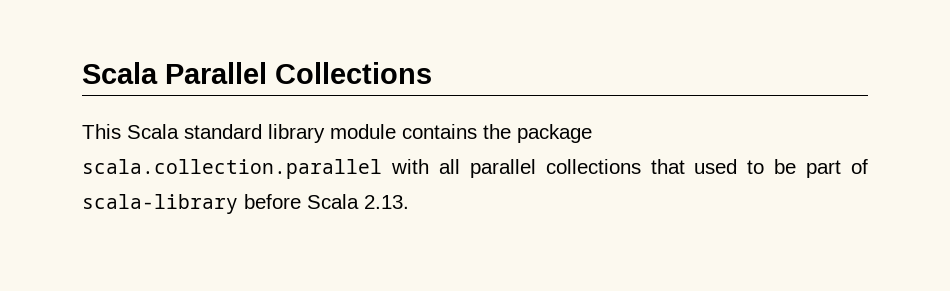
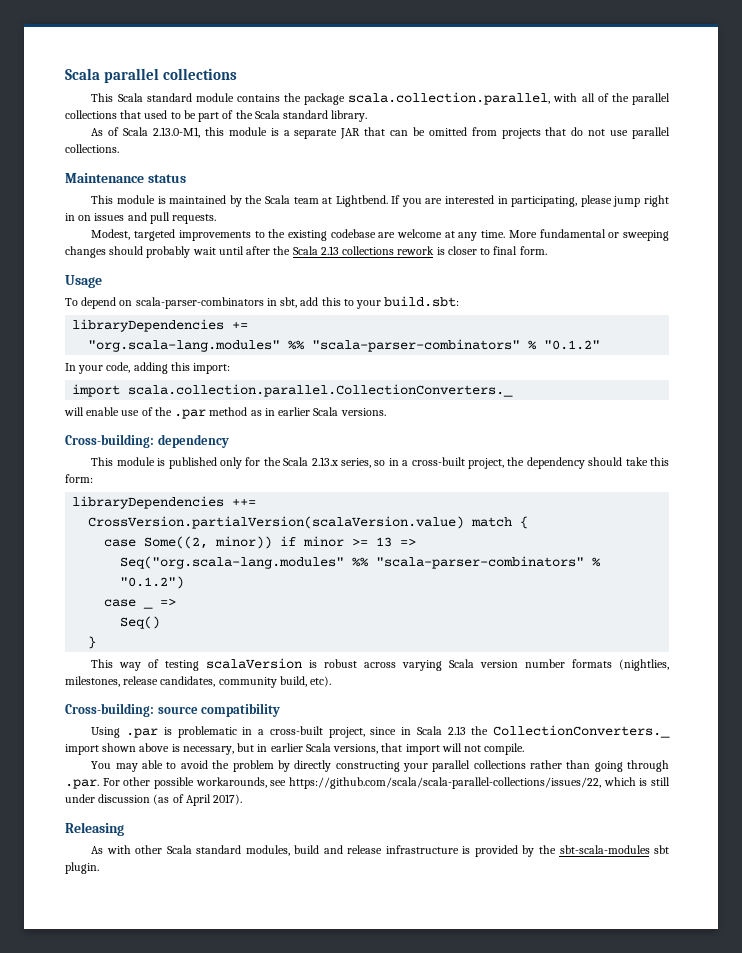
- Scala Parallel Collections
+ Scala parallel collections
- This Scala standard library module contains the package scala.collection.parallel with all parallel collections that used to be part of scala-library before Scala 2.13.
+ This Scala standard module contains the package scala.collection.parallel, with all of the parallel collections that used to be part of the Scala standard library.
+ As of Scala 2.13.0-M1, this module is a separate JAR that can be omitted from projects that do not use parallel collections.
+ Maintenance status
+ This module is maintained by the Scala team at Lightbend. If you are interested in participating, please jump right in on issues and pull requests.
+ Modest, targeted improvements to the existing codebase are welcome at any time. More fundamental or sweeping changes should probably wait until after the Scala 2.13 collections rework is closer to final form.
+ Usage
+ To depend on scala-parser-combinators in sbt, add this to your build.sbt:
+ libraryDependencies +=
+ "org.scala-lang.modules" %% "scala-parser-combinators" % "0.1.2"
+ In your code, adding this import:
+ import scala.collection.parallel.CollectionConverters._
+ will enable use of the .par method as in earlier Scala versions.
+ Cross-building: dependency
+ This module is published only for the Scala 2.13.x series, so in a cross-built project, the dependency should take this form:
+ libraryDependencies ++=
+ CrossVersion.partialVersion(scalaVersion.value) match {
+ case Some((2, minor)) if minor >= 13 =>
+ Seq("org.scala-lang.modules" %% "scala-parser-combinators" % "0.1.2")
+ case _ =>
+ Seq()
+ }
+ This way of testing scalaVersion is robust across varying Scala version number formats (nightlies, milestones, release candidates, community build, etc).
+ Cross-building: source compatibility
+ Using .par is problematic in a cross-built project, since in Scala 2.13 the CollectionConverters._ import shown above is necessary, but in earlier Scala versions, that import will not compile.
+ You may able to avoid the problem by directly constructing your parallel collections rather than going through .par. For other possible workarounds, see https://github.com/scala/scala-parallel-collections/issues/22, which is still under discussion (as of April 2017).
+ Releasing
+ As with other Scala standard modules, build and release infrastructure is provided by the sbt-scala-modules sbt plugin.

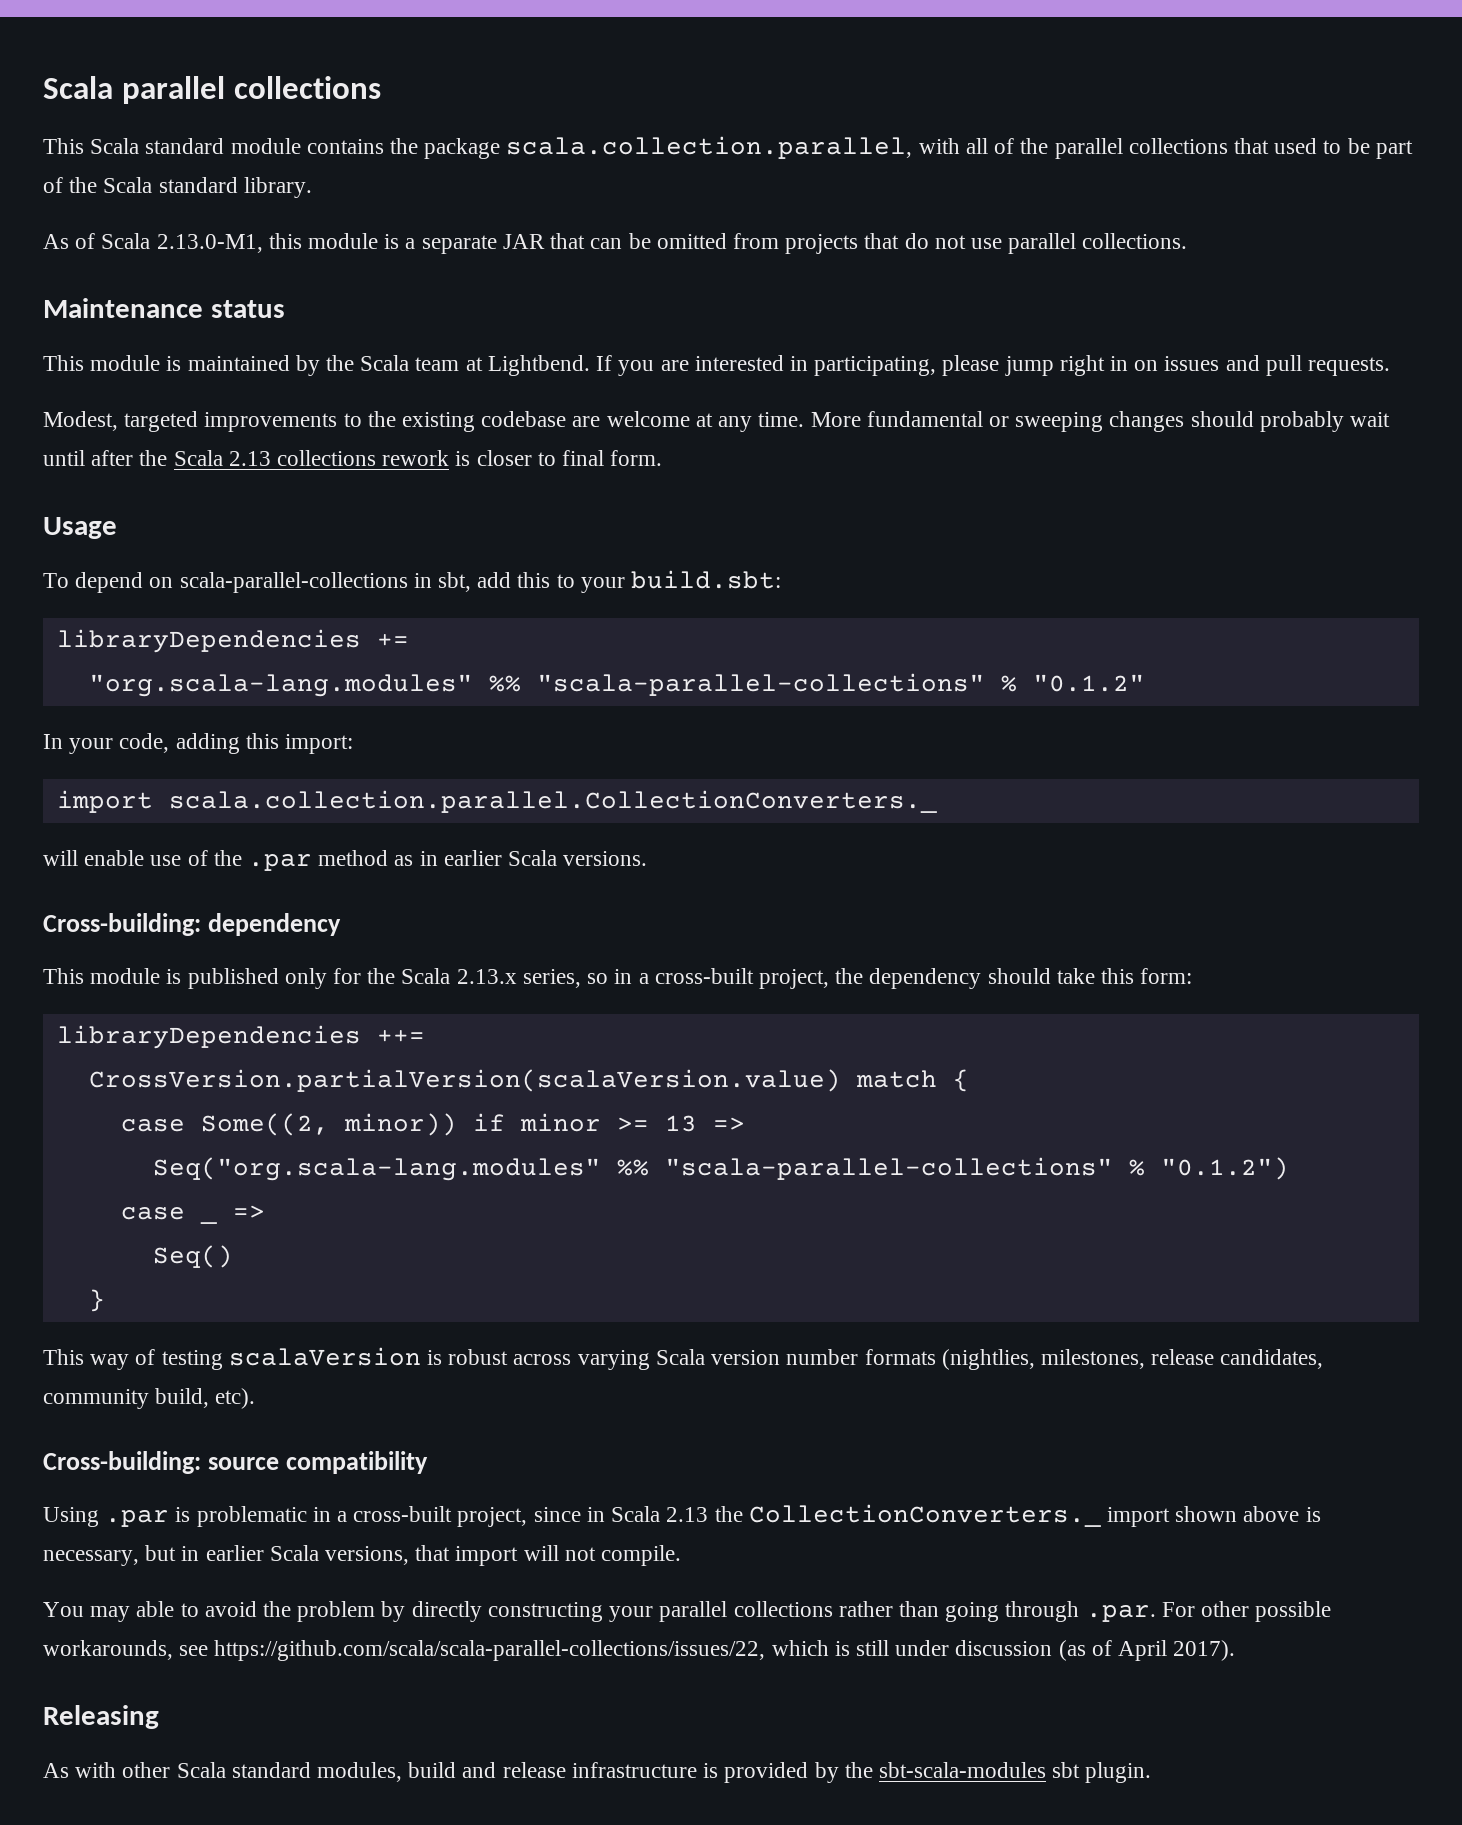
- To depend on scala-parser-combinators in sbt, add this to your build.sbt:
+ To depend on scala-parallel-collections in sbt, add this to your build.sbt:
- "org.scala-lang.modules" %% "scala-parser-combinators" % "0.1.2"
+ "org.scala-lang.modules" %% "scala-parallel-collections" % "0.1.2"
- Seq("org.scala-lang.modules" %% "scala-parser-combinators" % "0.1.2")
+ Seq("org.scala-lang.modules" %% "scala-parallel-collections" % "0.1.2")

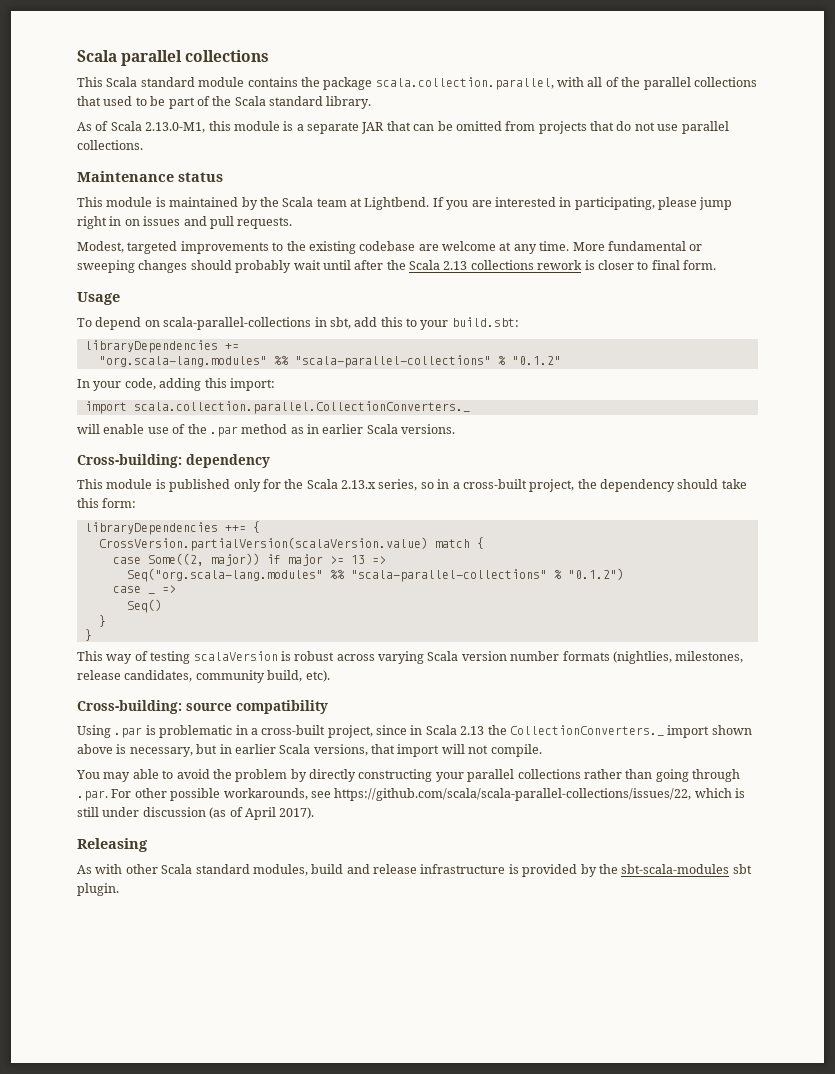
- libraryDependencies ++=
+ libraryDependencies ++= {
- case Some((2, minor)) if minor >= 13 =>
+ case Some((2, major)) if major >= 13 =>
  Seq()
+ }

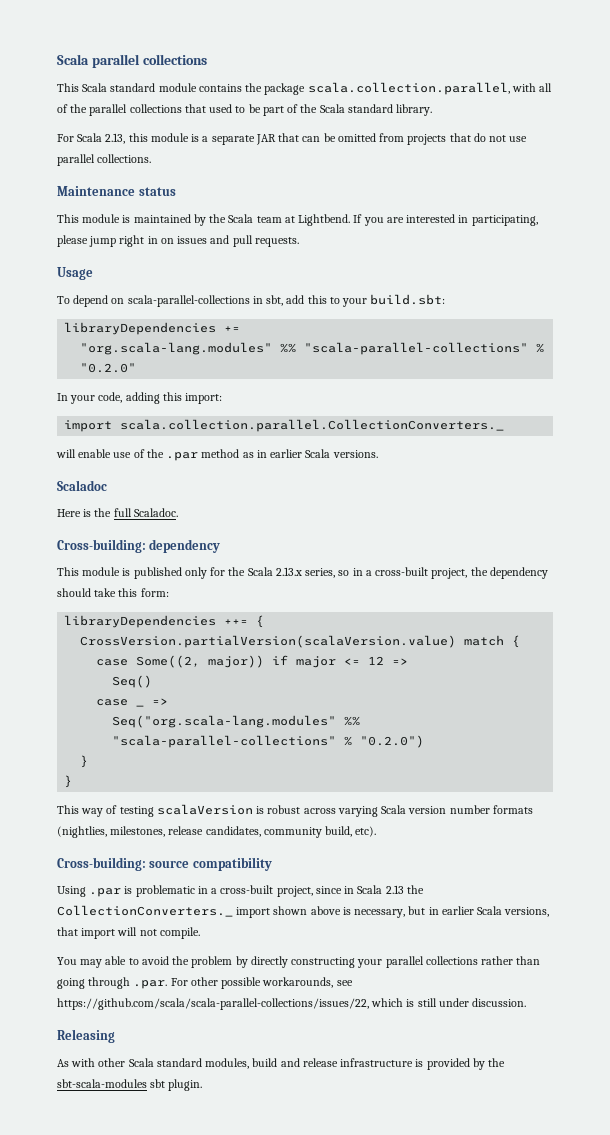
- As of Scala 2.13.0-M1, this module is a separate JAR that can be omitted from projects that do not use parallel collections.
+ For Scala 2.13, this module is a separate JAR that can be omitted from projects that do not use parallel collections.
- Modest, targeted improvements to the existing codebase are welcome at any time. More fundamental or sweeping changes should probably wait until after the Scala 2.13 collections rework is closer to final form.
- "org.scala-lang.modules" %% "scala-parallel-collections" % "0.1.2"
+ "org.scala-lang.modules" %% "scala-parallel-collections" % "0.2.0"
+ Scaladoc
+ Here is the full Scaladoc.
- case Some((2, major)) if major >= 13 =>
+ case Some((2, major)) if major <= 12 =>
+ Seq()
+ case _ =>
- Seq("org.scala-lang.modules" %% "scala-parallel-collections" % "0.1.2")
- case _ =>
- Seq()
+ Seq("org.scala-lang.modules" %% "scala-parallel-collections" % "0.2.0")
- You may able to avoid the problem by directly constructing your parallel collections rather than going through .par. For other possible workarounds, see https://github.com/scala/scala-parallel-collections/issues/22, which is still under discussion (as of April 2017).
+ You may able to avoid the problem by directly constructing your parallel collections rather than going through .par. For other possible workarounds, see https://github.com/scala/scala-parallel-collections/issues/22, which is still under discussion.

